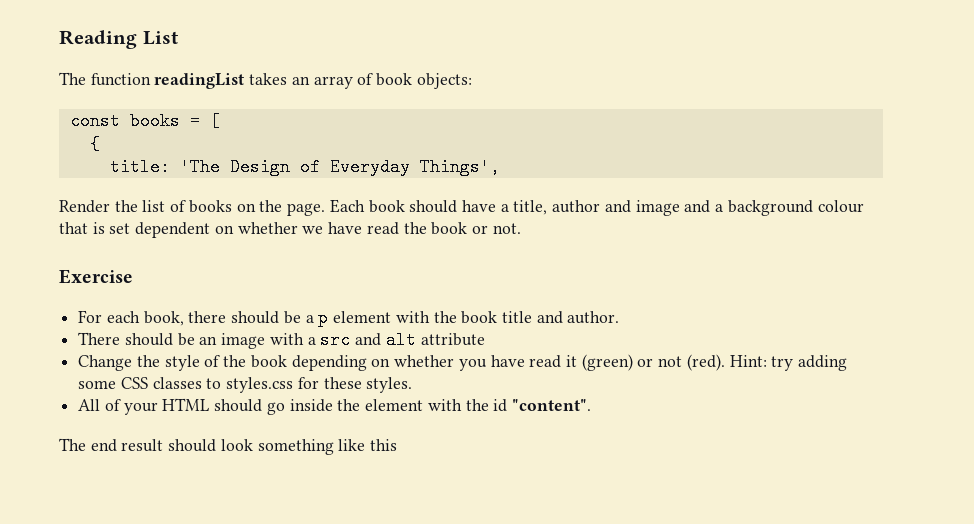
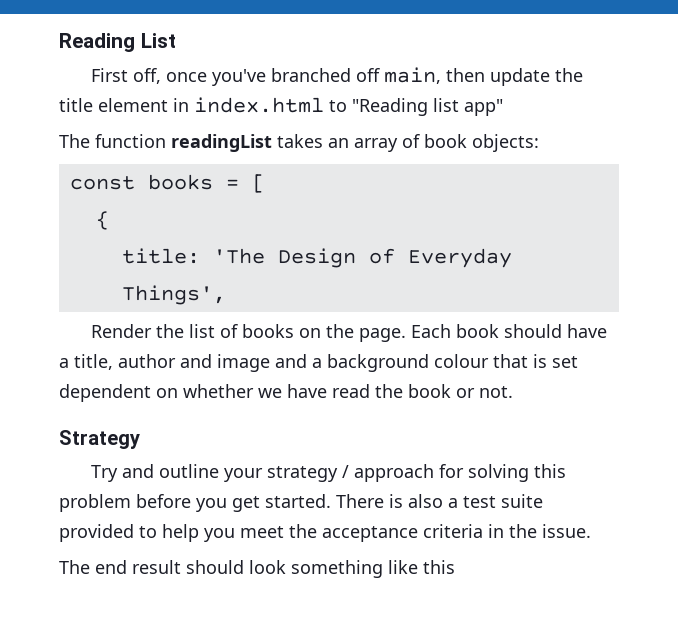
+ First off, once you've branched off main, then update the title element in index.html to "Reading list app"
- Exercise
- For each book, there should be a p element with the book title and author.
- There should be an image with a src and alt attribute
- Change the style of the book depending on whether you have read it (green) or not (red). Hint: try adding some CSS classes to styles.css for these styles.
- All of your HTML should go inside the element with the id "content".
+ Strategy
+ Try and outline your strategy / approach for solving this problem before you get started. There is also a test suite provided to help you meet the acceptance criteria in the issue.

